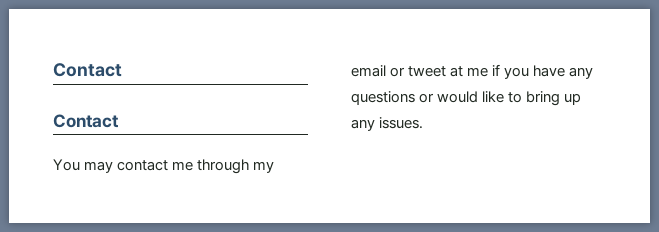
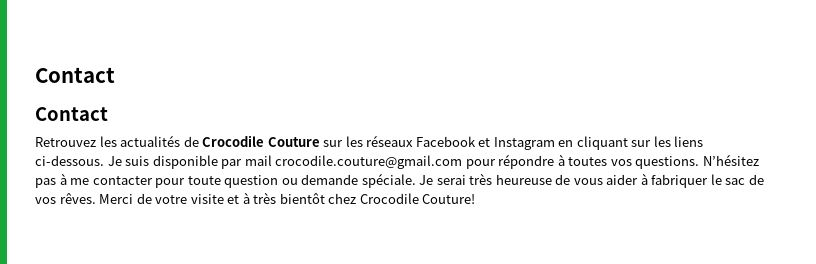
- You may contact me through my email or tweet at me if you have any questions or would like to bring up any issues.
+ Retrouvez les actualités de Crocodile Couture sur les réseaux Facebook et Instagram en cliquant sur les liens ci-dessous. Je suis disponible par mail crocodile.couture@gmail.com pour répondre à toutes vos questions. N’hésitez pas à me contacter pour toute question ou demande spéciale. Je serai très heureuse de vous aider à fabriquer le sac de vos rêves. Merci de votre visite et à très bientôt chez Crocodile Couture!

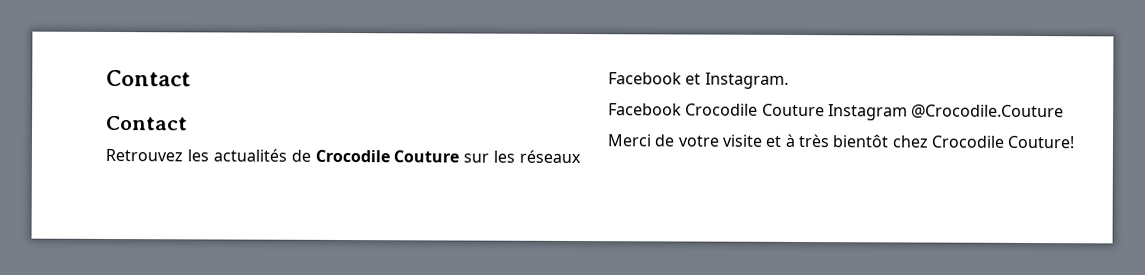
- Retrouvez les actualités de Crocodile Couture sur les réseaux Facebook et Instagram en cliquant sur les liens ci-dessous. Je suis disponible par mail crocodile.couture@gmail.com pour répondre à toutes vos questions. N’hésitez pas à me contacter pour toute question ou demande spéciale. Je serai très heureuse de vous aider à fabriquer le sac de vos rêves. Merci de votre visite et à très bientôt chez Crocodile Couture!
+ Retrouvez les actualités de Crocodile Couture sur les réseaux Facebook et Instagram.
+ Facebook Crocodile Couture Instagram @Crocodile.Couture
+ Merci de votre visite et à très bientôt chez Crocodile Couture!

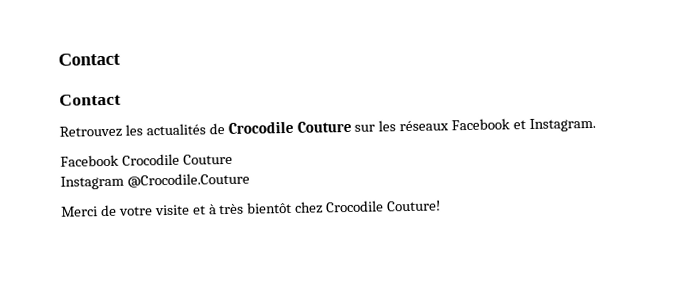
- Facebook Crocodile Couture Instagram @Crocodile.Couture
+ Facebook Crocodile Couture
+ Instagram @Crocodile.Couture

